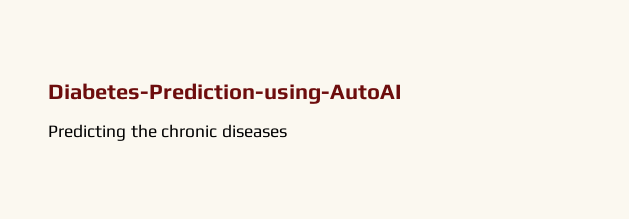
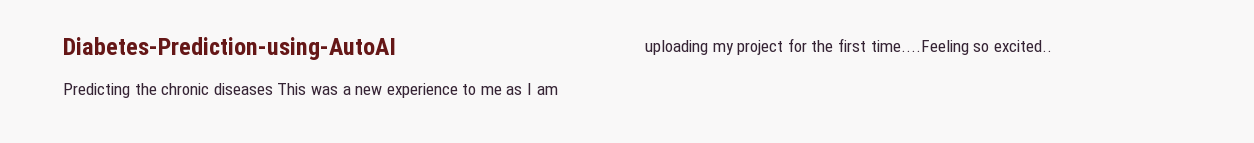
- Predicting the chronic diseases
+ Predicting the chronic diseases This was a new experience to me as I am uploading my project for the first time....Feeling so excited..

